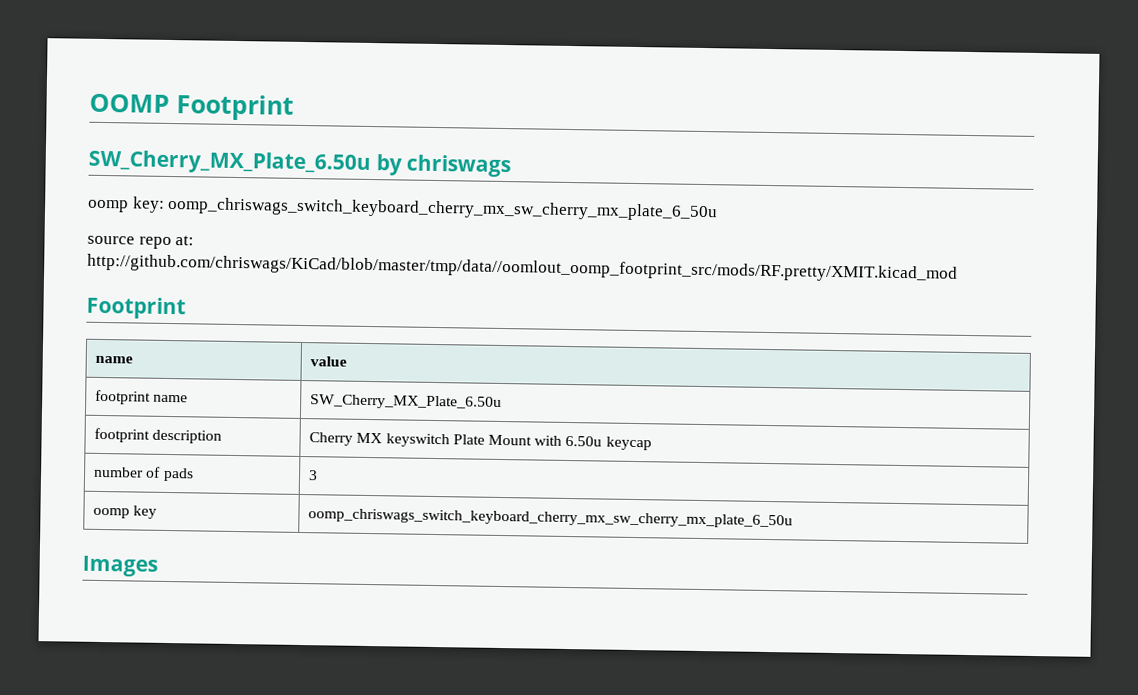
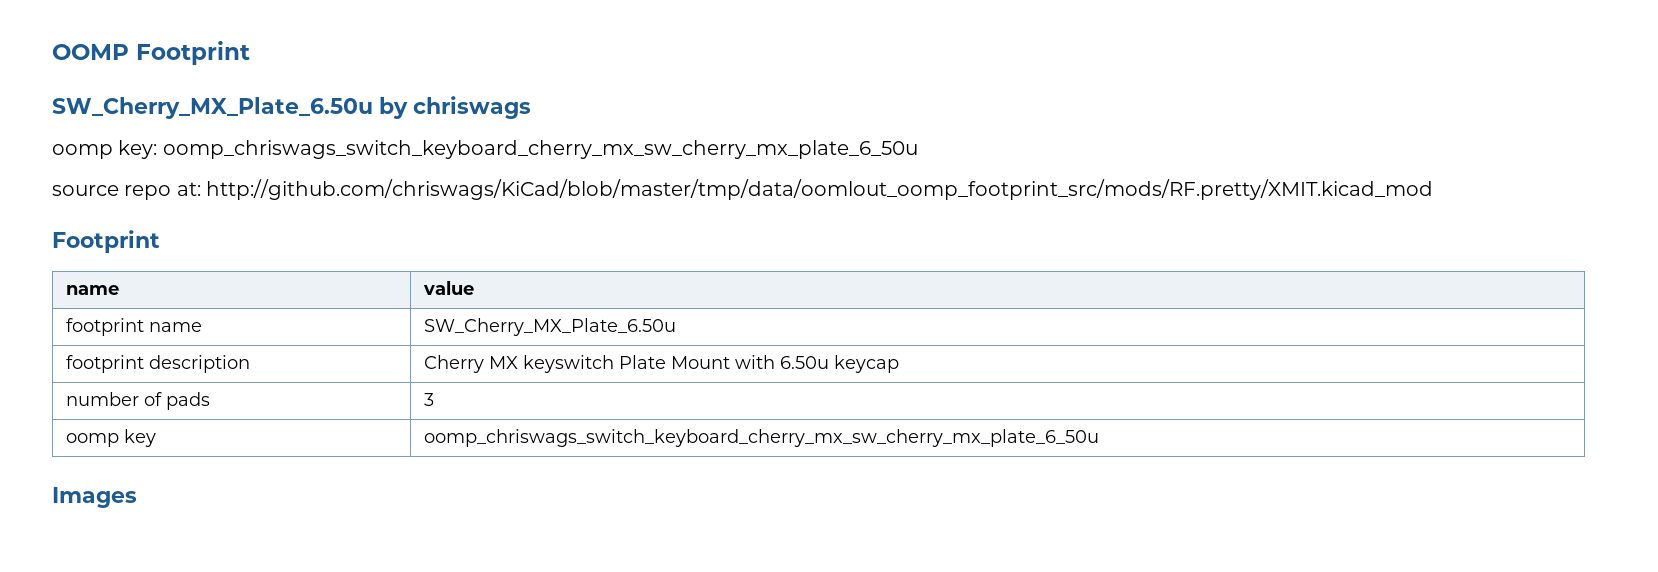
- source repo at: http://github.com/chriswags/KiCad/blob/master/tmp/data//oomlout_oomp_footprint_src/mods/RF.pretty/XMIT.kicad_mod
+ source repo at: http://github.com/chriswags/KiCad/blob/master/tmp/data/oomlout_oomp_footprint_src/mods/RF.pretty/XMIT.kicad_mod

